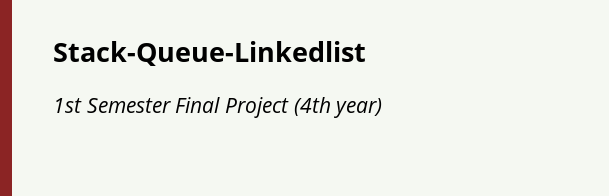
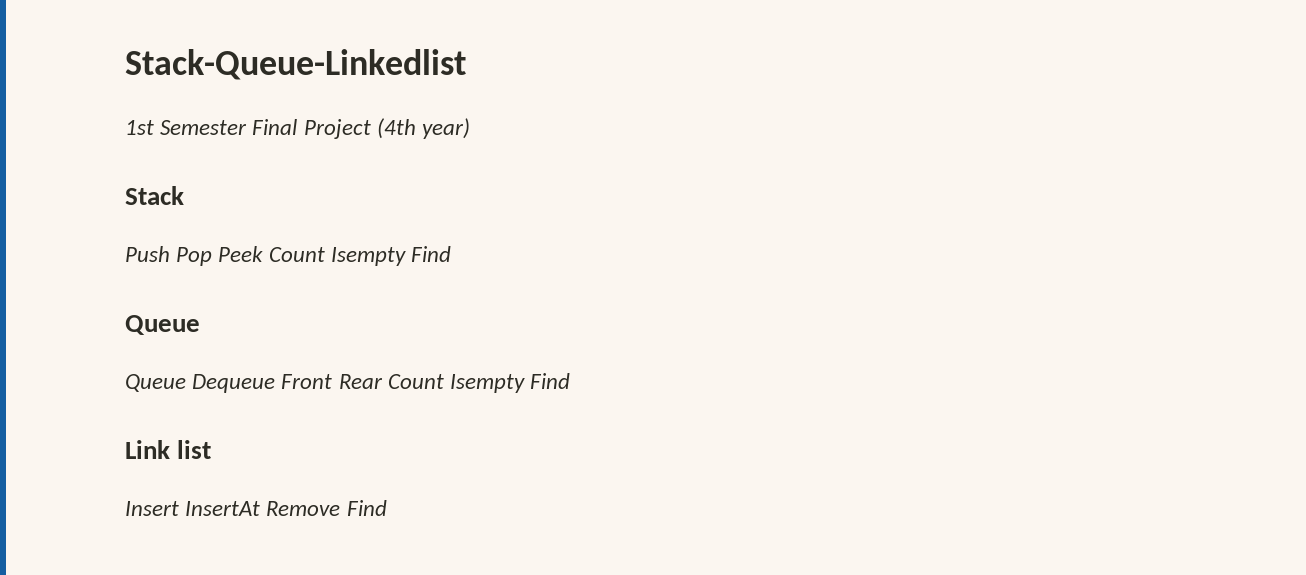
+ Stack
+ Push Pop Peek Count Isempty Find
+ Queue
+ Queue Dequeue Front Rear Count Isempty Find
+ Link list
+ Insert InsertAt Remove Find

